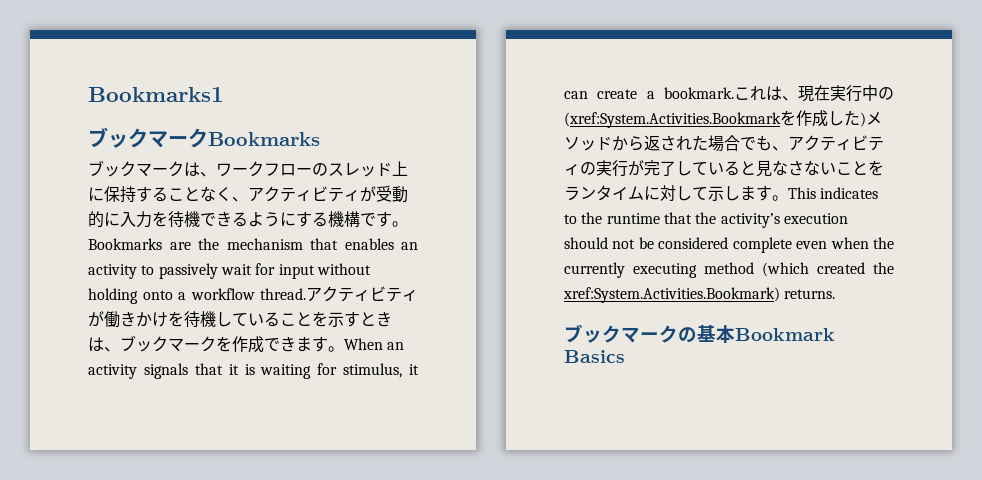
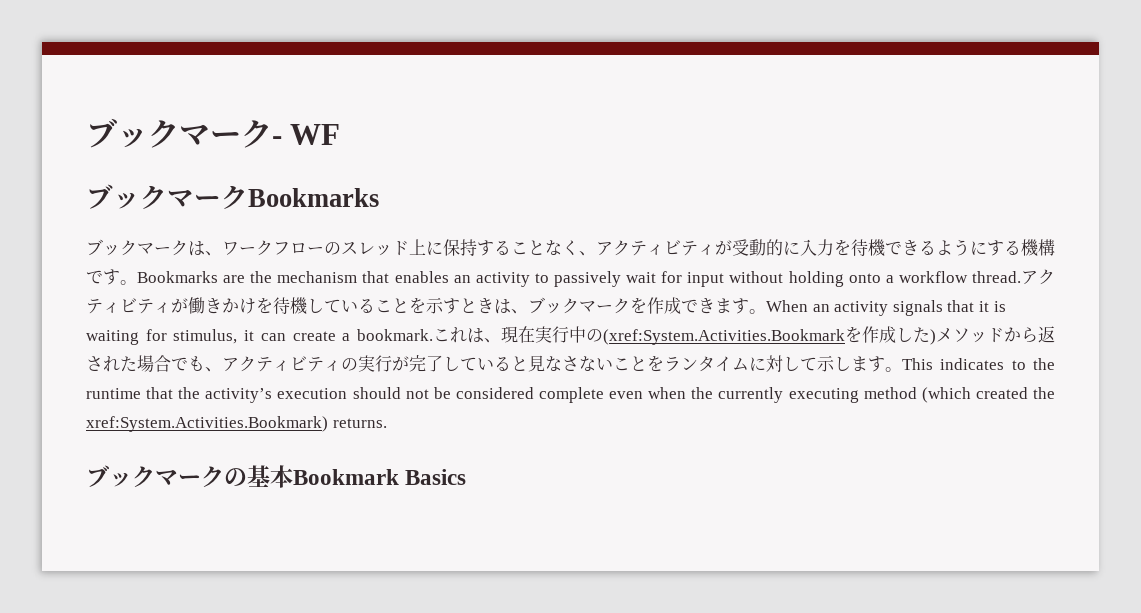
- Bookmarks1
+ ブックマーク- WF

